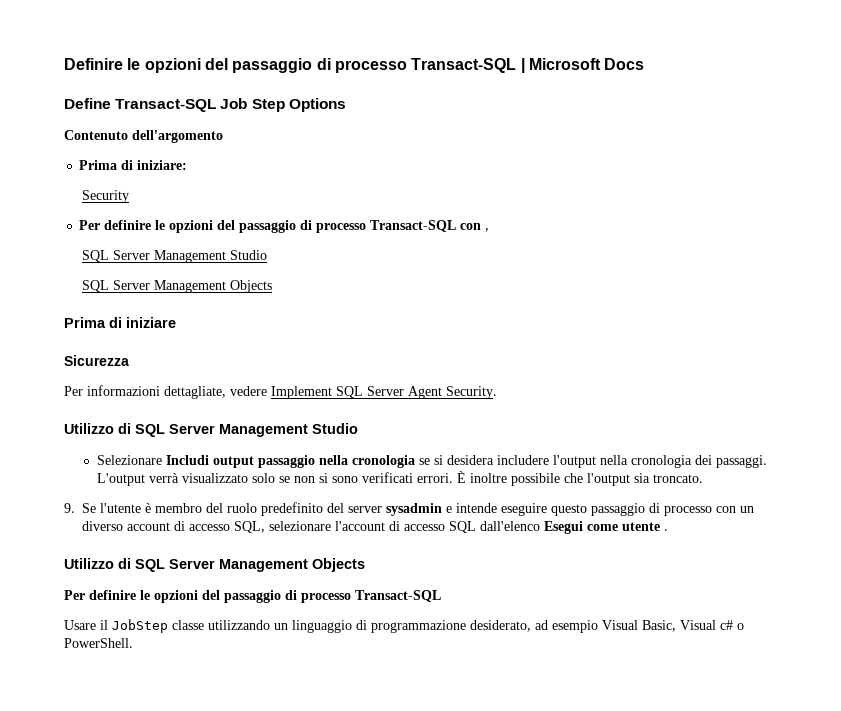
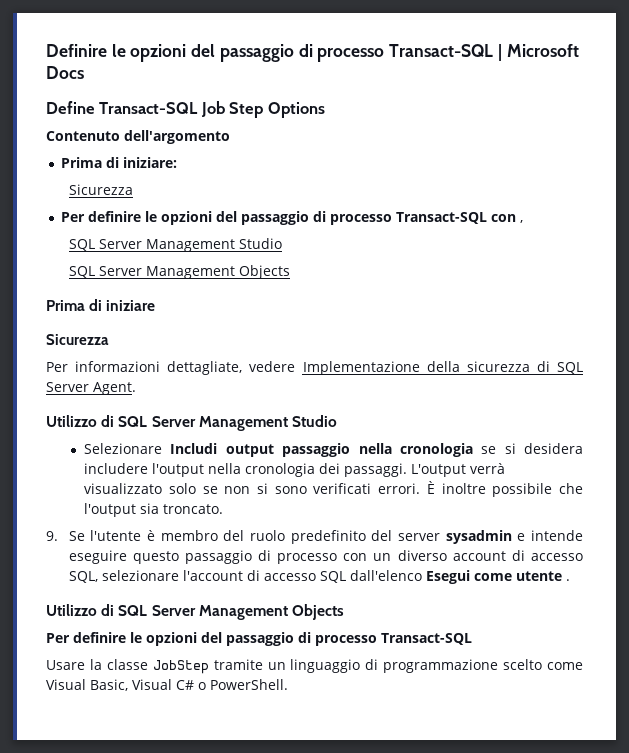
  Prima di iniziare:
- Security
+ Sicurezza
- Per informazioni dettagliate, vedere Implement SQL Server Agent Security.
+ Per informazioni dettagliate, vedere Implementazione della sicurezza di SQL Server Agent.
- Usare il JobStep classe utilizzando un linguaggio di programmazione desiderato, ad esempio Visual Basic, Visual c# o PowerShell.
+ Usare la classe JobStep tramite un linguaggio di programmazione scelto come Visual Basic, Visual C# o PowerShell.

